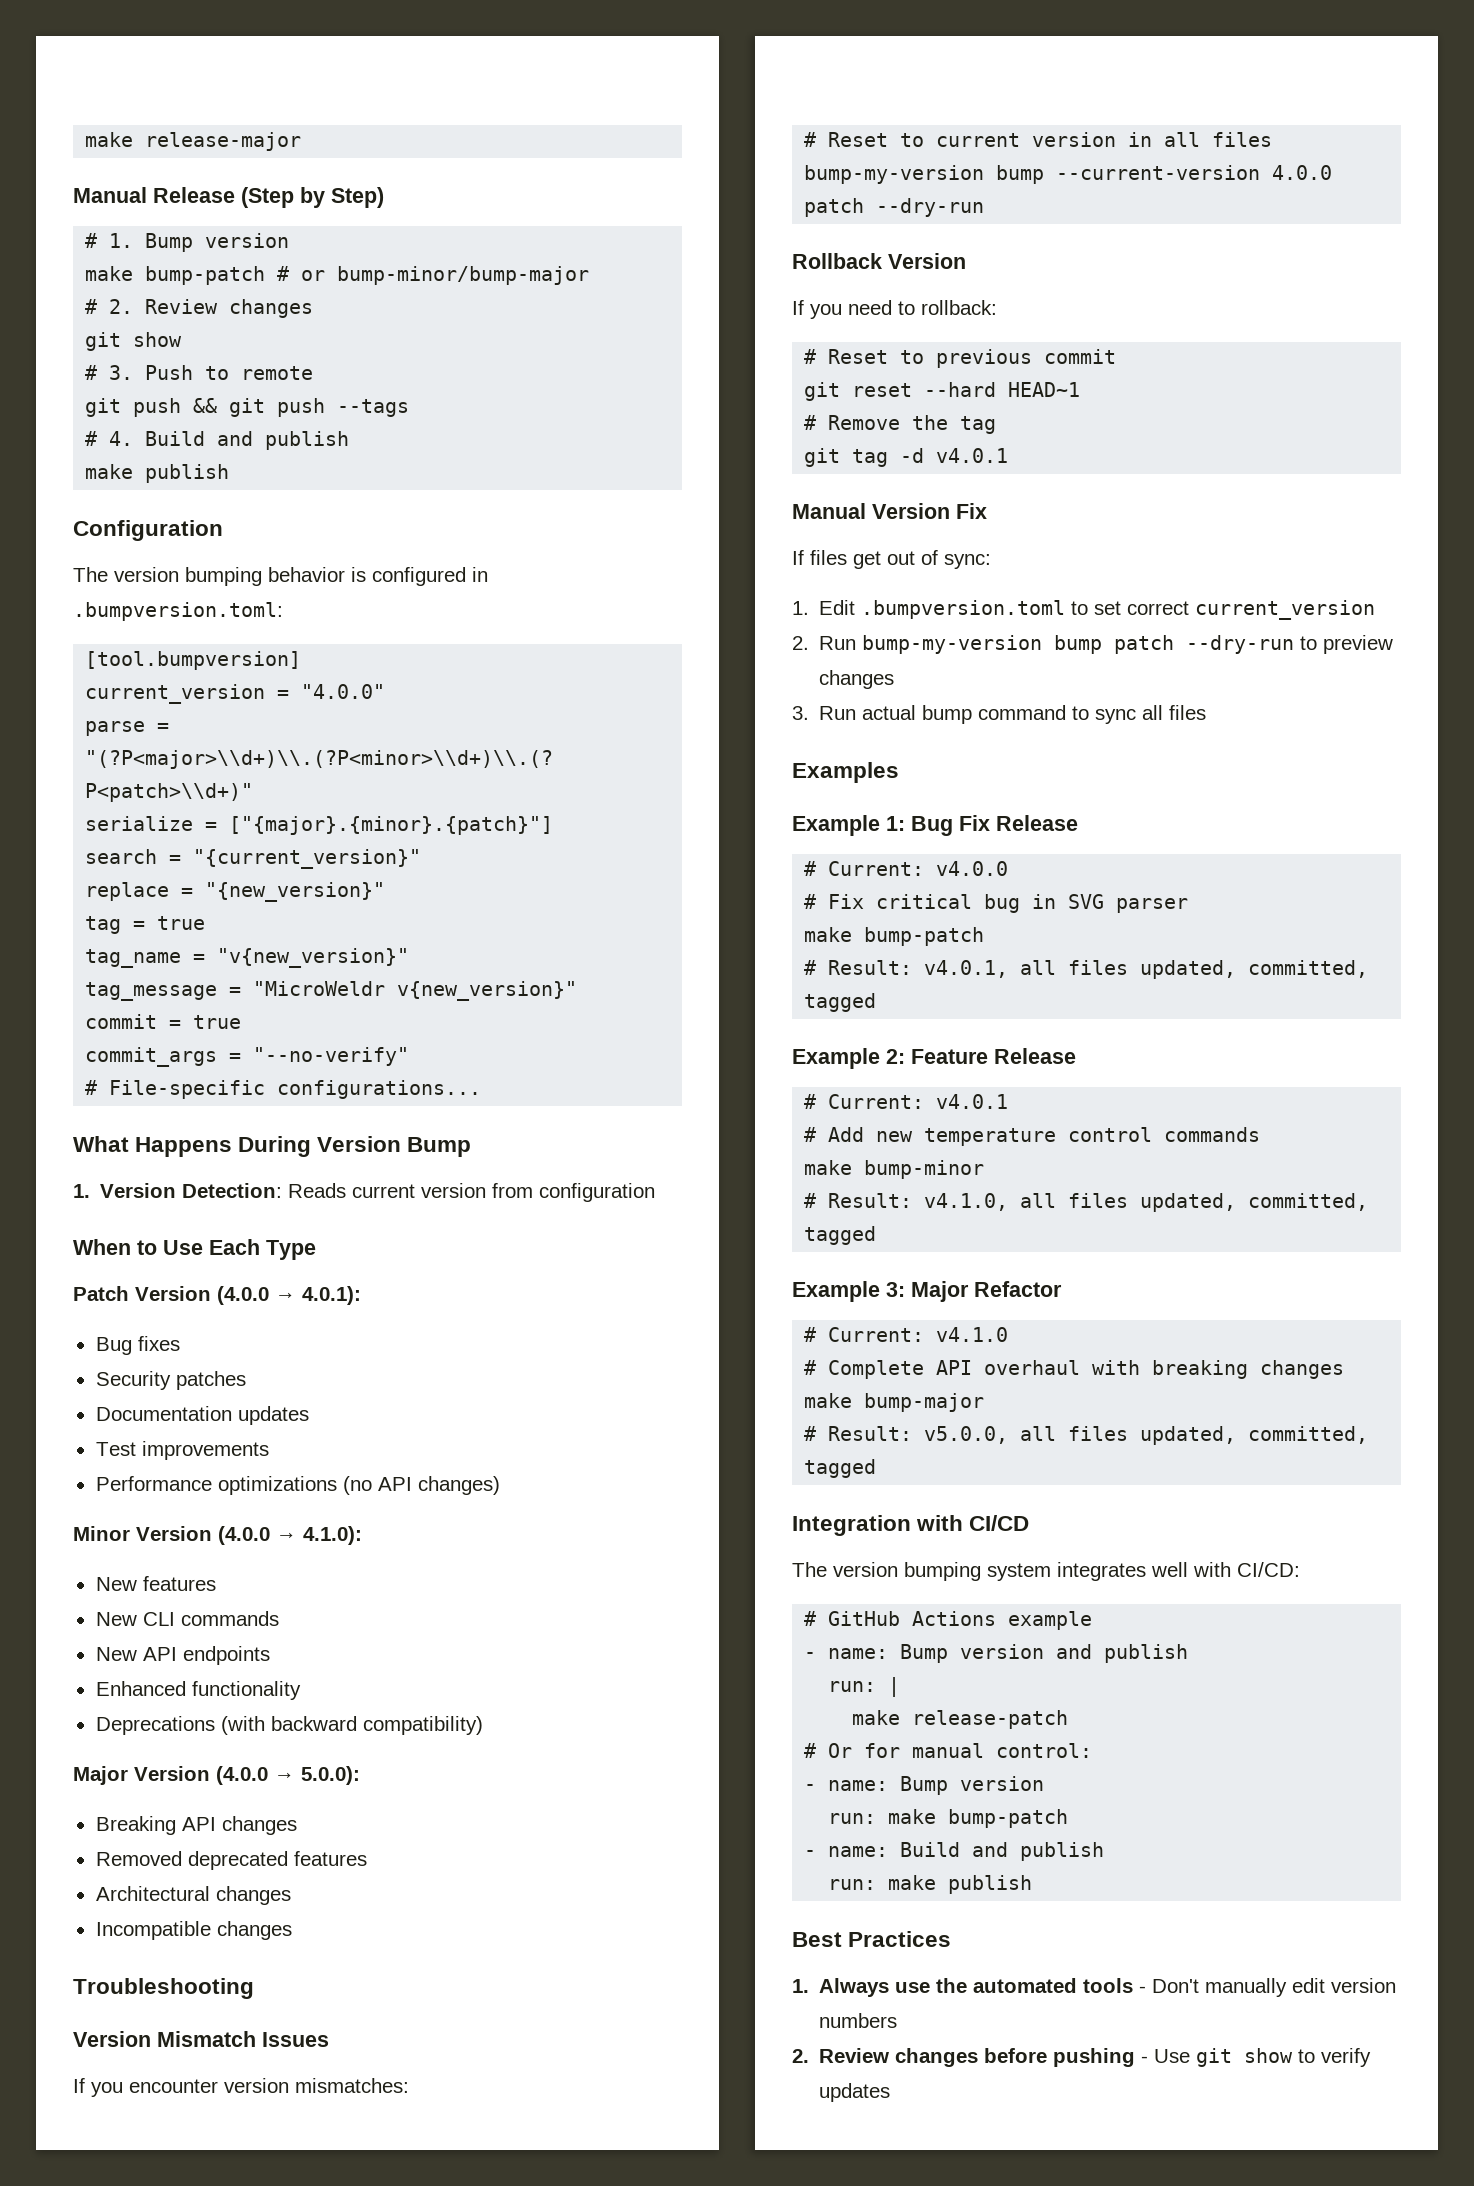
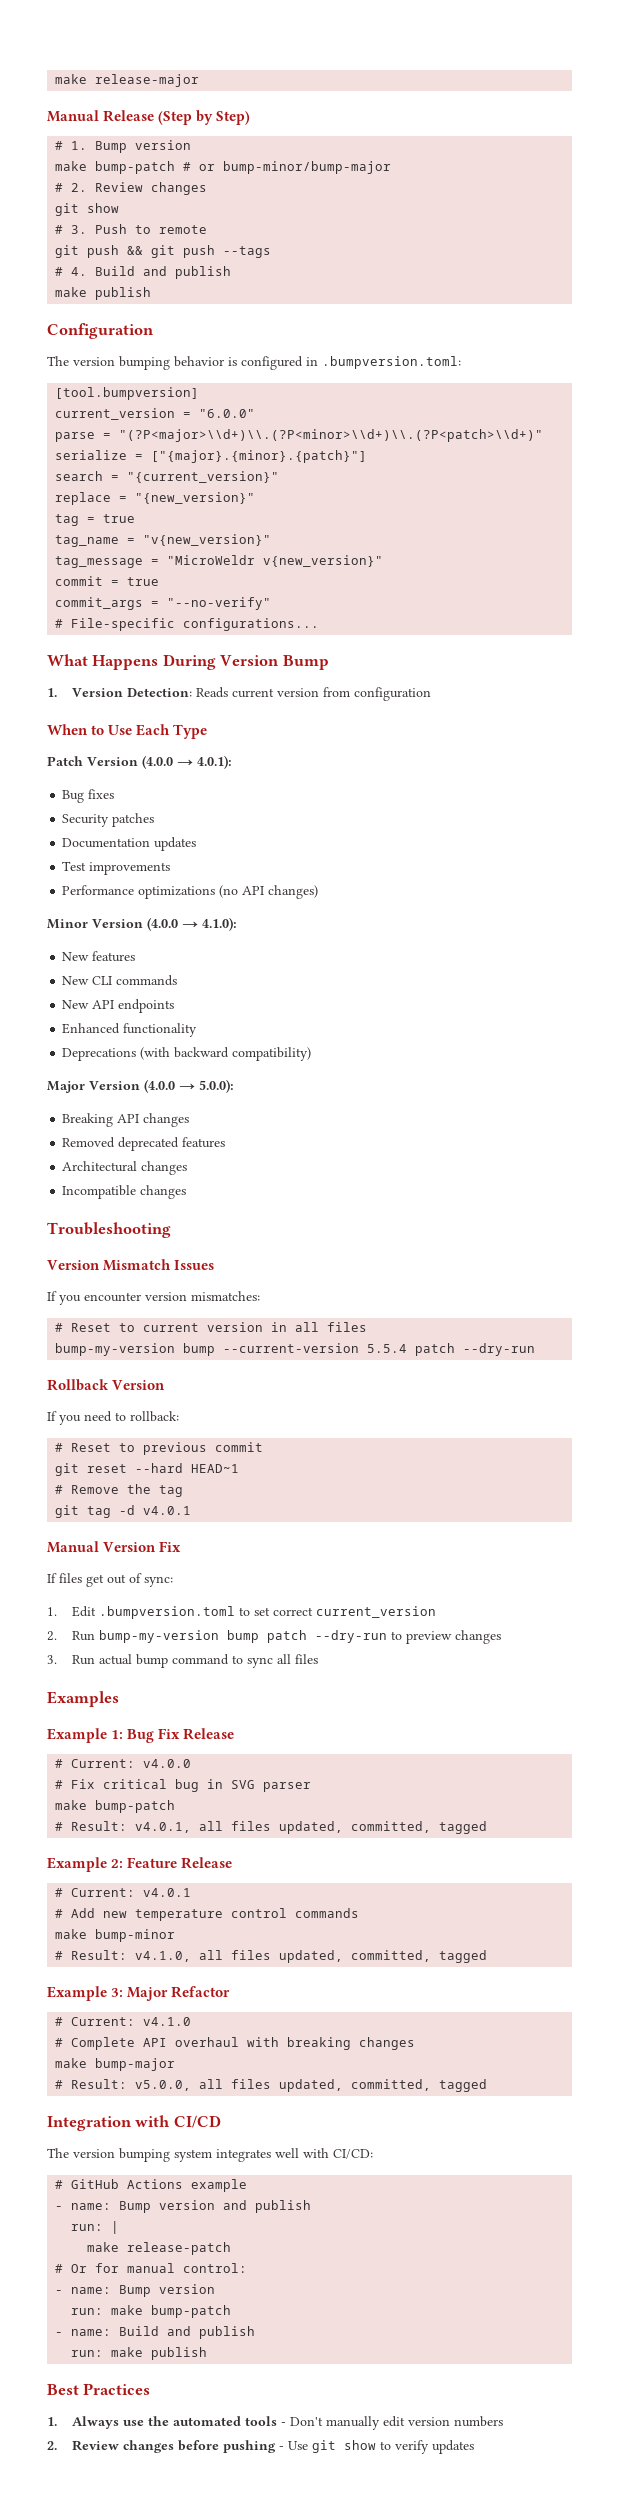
- current_version = "4.0.0"
+ current_version = "6.0.0"
- bump-my-version bump --current-version 4.0.0 patch --dry-run
+ bump-my-version bump --current-version 5.5.4 patch --dry-run

